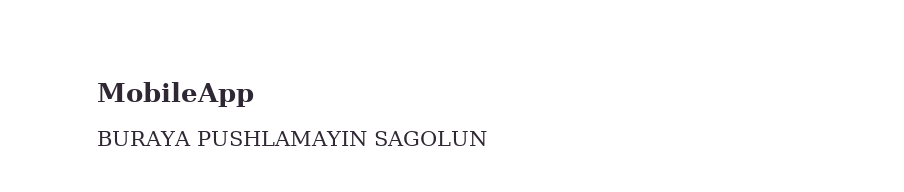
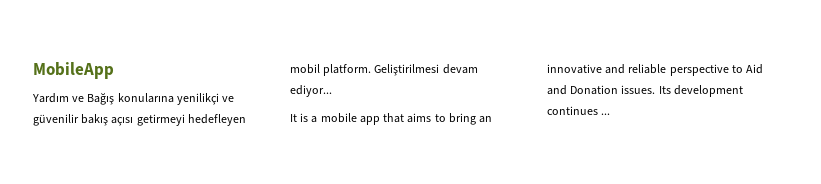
- BURAYA PUSHLAMAYIN SAGOLUN
+ Yardım ve Bağış konularına yenilikçi ve güvenilir bakış açısı getirmeyi hedefleyen mobil platform. Geliştirilmesi devam ediyor...
+ It is a mobile app that aims to bring an innovative and reliable perspective to Aid and Donation issues. Its development continues ...

